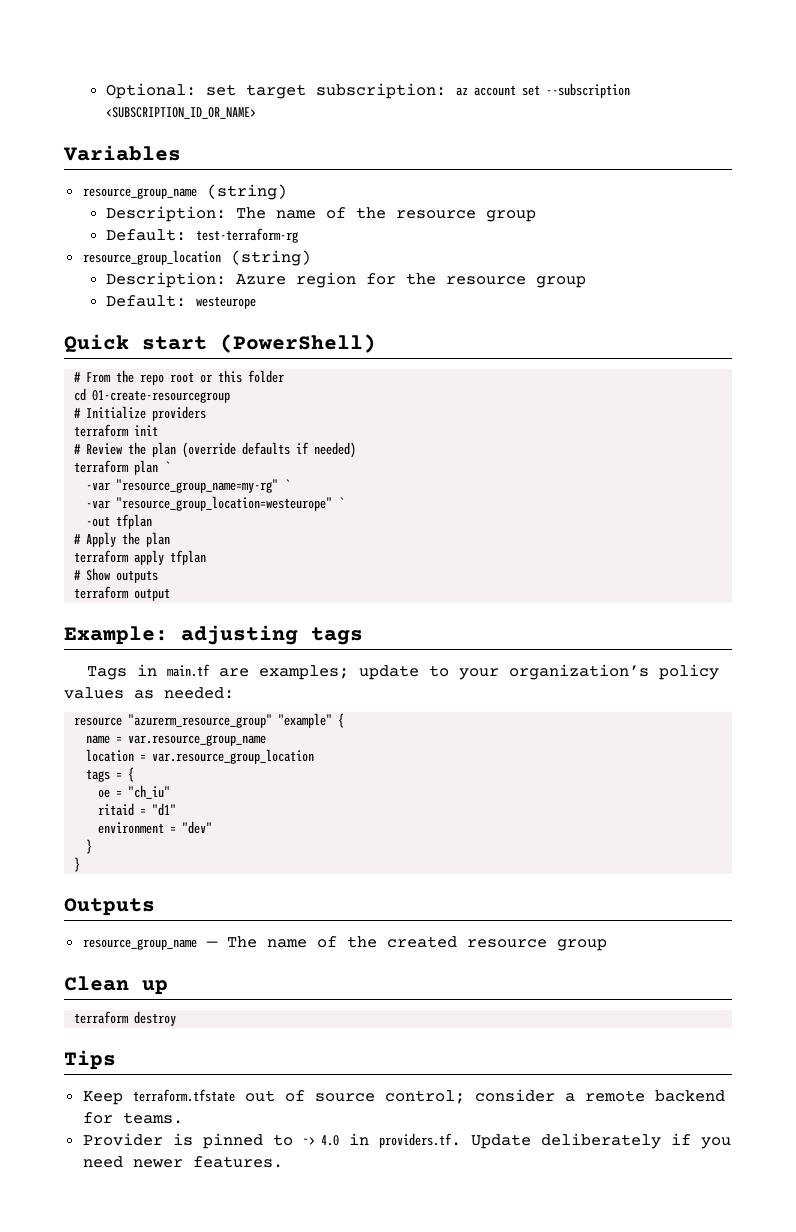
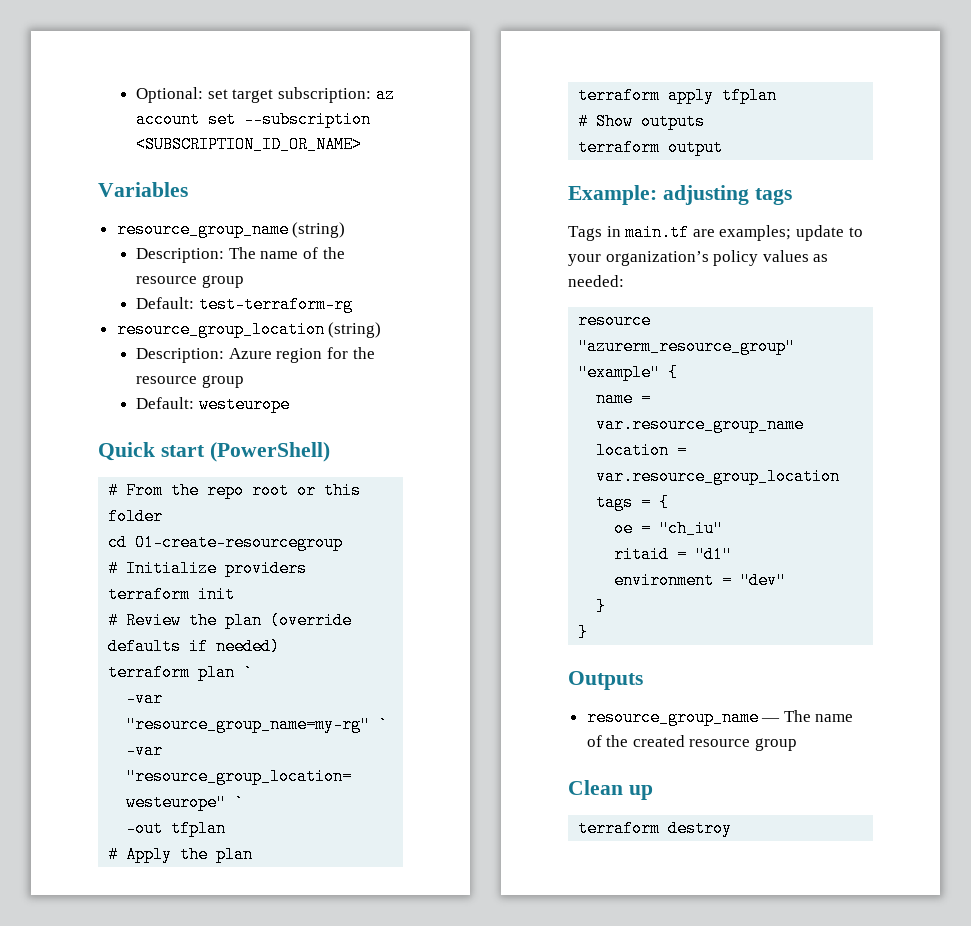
- Tips
- Keep terraform.tfstate out of source control; consider a remote backend for teams.
- Provider is pinned to ~> 4.0 in providers.tf. Update deliberately if you need newer features.

